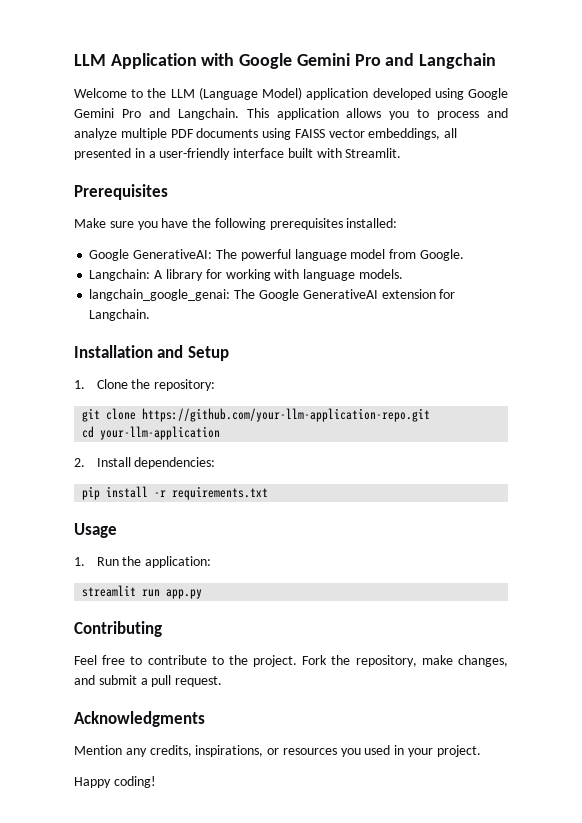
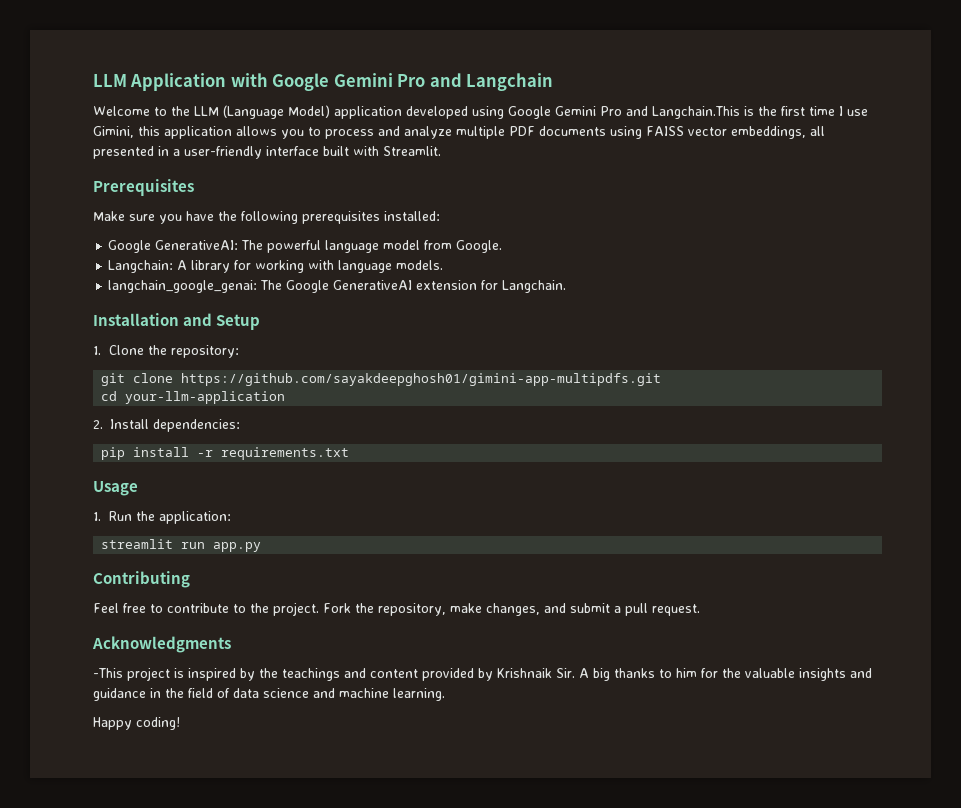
- Welcome to the LLM (Language Model) application developed using Google Gemini Pro and Langchain. This application allows you to process and analyze multiple PDF documents using FAISS vector embeddings, all presented in a user-friendly interface built with Streamlit.
+ Welcome to the LLM (Language Model) application developed using Google Gemini Pro and Langchain.This is the first time I use Gimini, this application allows you to process and analyze multiple PDF documents using FAISS vector embeddings, all presented in a user-friendly interface built with Streamlit.
- git clone https://github.com/your-llm-application-repo.git
+ git clone https://github.com/sayakdeepghosh01/gimini-app-multipdfs.git
- Mention any credits, inspirations, or resources you used in your project.
+ -This project is inspired by the teachings and content provided by Krishnaik Sir. A big thanks to him for the valuable insights and guidance in the field of data science and machine learning.

